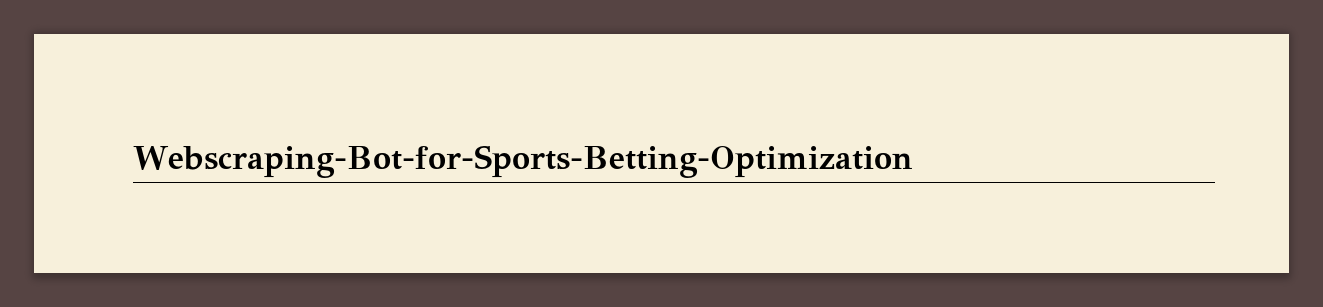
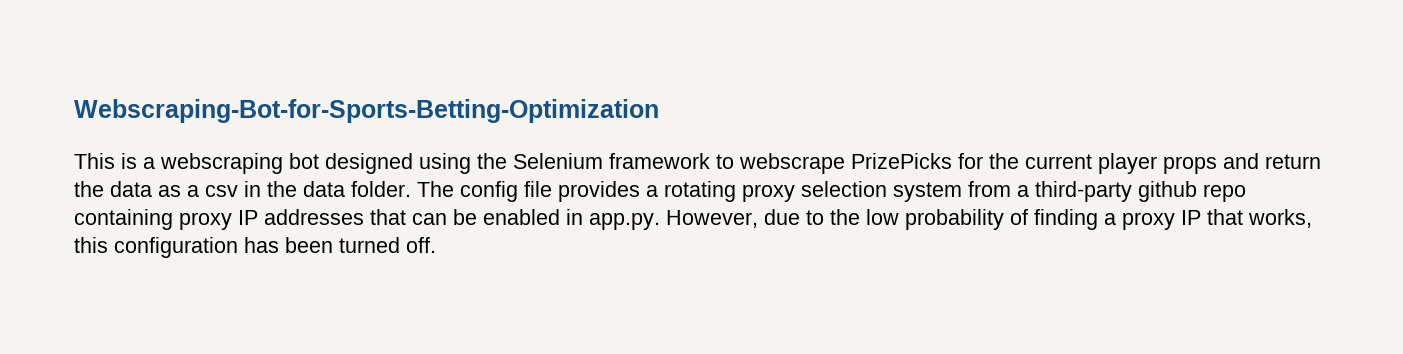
+ This is a webscraping bot designed using the Selenium framework to webscrape PrizePicks for the current player props and return the data as a csv in the data folder. The config file provides a rotating proxy selection system from a third-party github repo containing proxy IP addresses that can be enabled in app.py. However, due to the low probability of finding a proxy IP that works, this configuration has been turned off.

